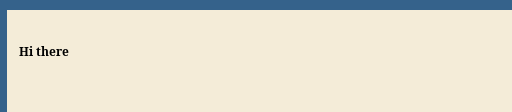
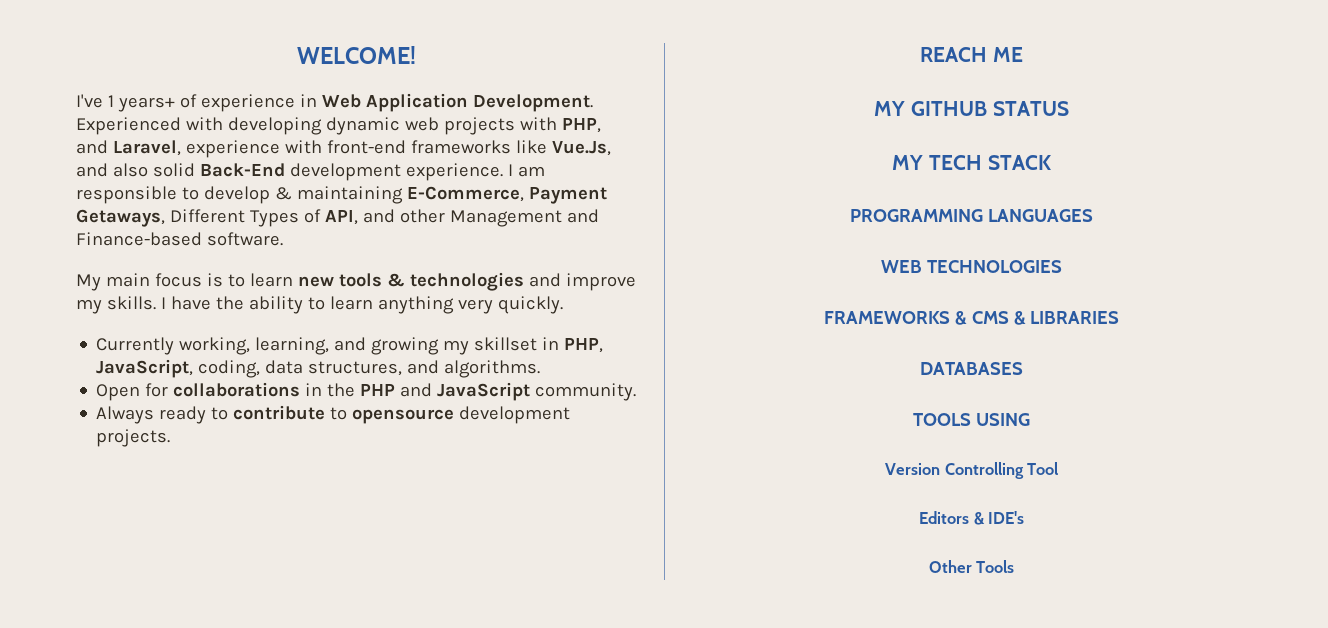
- Hi there
+ WELCOME!
+ I've 1 years+ of experience in Web Application Development. Experienced with developing dynamic web projects with PHP, and Laravel, experience with front-end frameworks like Vue.Js, and also solid Back-End development experience. I am responsible to develop & maintaining E-Commerce, Payment Getaways, Different Types of API, and other Management and Finance-based software.
+ My main focus is to learn new tools & technologies and improve my skills. I have the ability to learn anything very quickly.
+ Currently working, learning, and growing my skillset in PHP, JavaScript, coding, data structures, and algorithms.
+ Open for collaborations in the PHP and JavaScript community.
+ Always ready to contribute to opensource development projects.
+ REACH ME
+ MY GITHUB STATUS
+ MY TECH STACK
+ PROGRAMMING LANGUAGES
+ WEB TECHNOLOGIES
+ FRAMEWORKS & CMS & LIBRARIES
+ DATABASES
+ TOOLS USING
+ Version Controlling Tool
+ Editors & IDE's
+ Other Tools

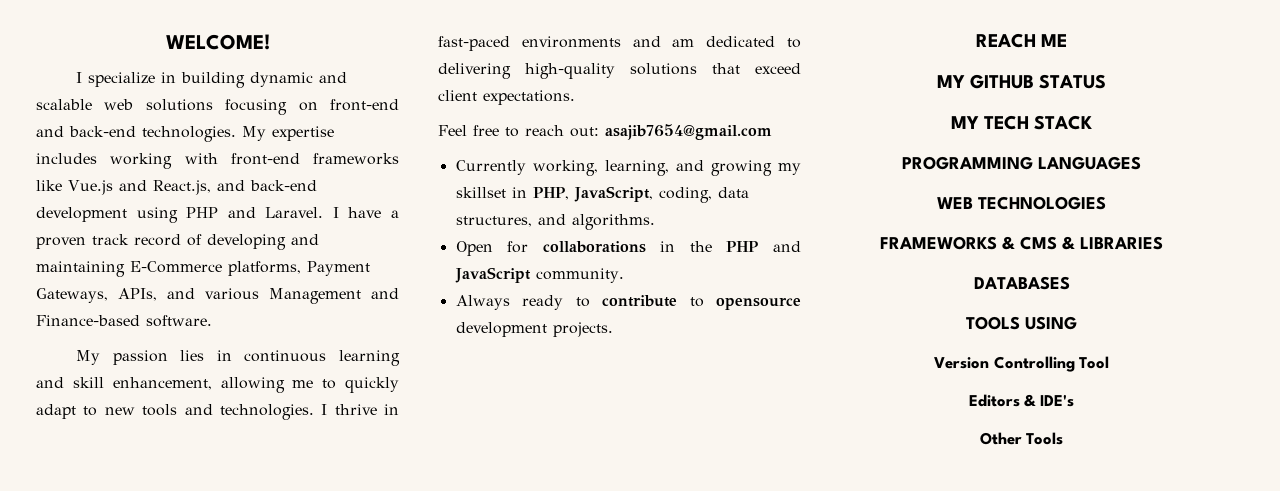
- I've 1 years+ of experience in Web Application Development. Experienced with developing dynamic web projects with PHP, and Laravel, experience with front-end frameworks like Vue.Js, and also solid Back-End development experience. I am responsible to develop & maintaining E-Commerce, Payment Getaways, Different Types of API, and other Management and Finance-based software.
+ I specialize in building dynamic and scalable web solutions focusing on front-end and back-end technologies. My expertise includes working with front-end frameworks like Vue.js and React.js, and back-end development using PHP and Laravel. I have a proven track record of developing and maintaining E-Commerce platforms, Payment Gateways, APIs, and various Management and Finance-based software.
- My main focus is to learn new tools & technologies and improve my skills. I have the ability to learn anything very quickly.
+ My passion lies in continuous learning and skill enhancement, allowing me to quickly adapt to new tools and technologies. I thrive in fast-paced environments and am dedicated to delivering high-quality solutions that exceed client expectations.
+ Feel free to reach out: asajib7654@gmail.com

